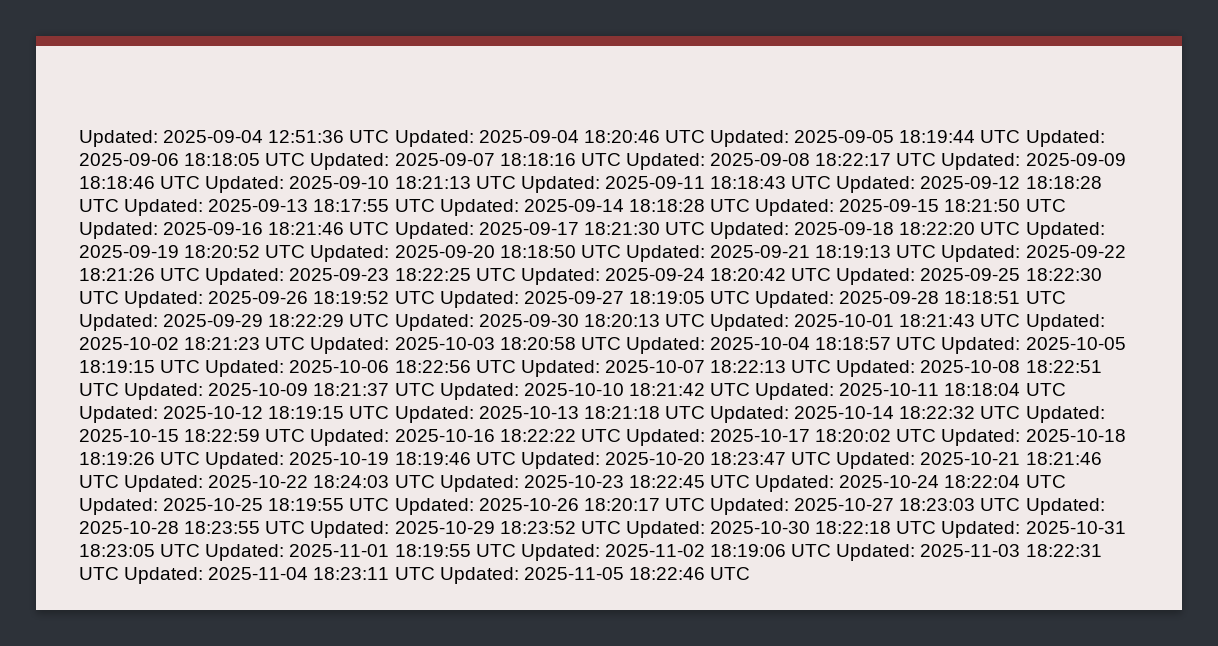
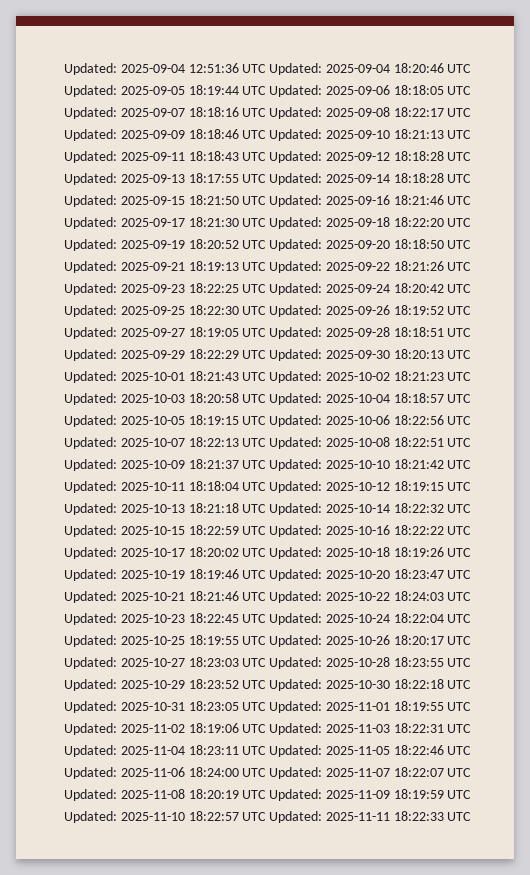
- 2025-11-05 18:22:46 UTC
+ 2025-11-05 18:22:46 UTC Updated: 2025-11-06 18:24:00 UTC Updated: 2025-11-07 18:22:07 UTC Updated: 2025-11-08 18:20:19 UTC Updated: 2025-11-09 18:19:59 UTC Updated: 2025-11-10 18:22:57 UTC Updated: 2025-11-11 18:22:33 UTC

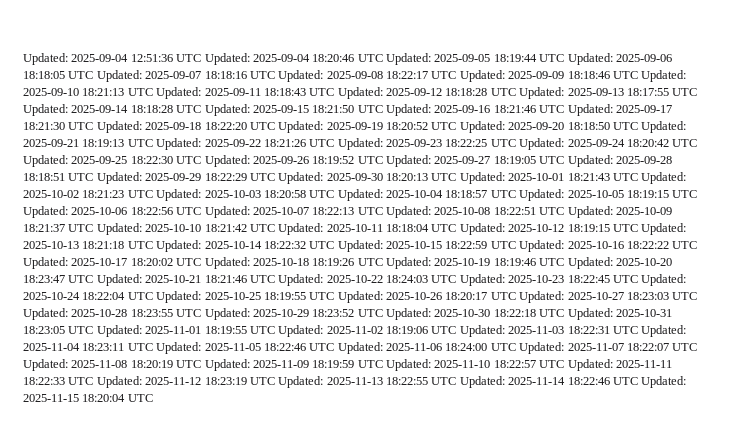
- 2025-11-11 18:22:33 UTC
+ 2025-11-11 18:22:33 UTC Updated: 2025-11-12 18:23:19 UTC Updated: 2025-11-13 18:22:55 UTC Updated: 2025-11-14 18:22:46 UTC Updated: 2025-11-15 18:20:04 UTC

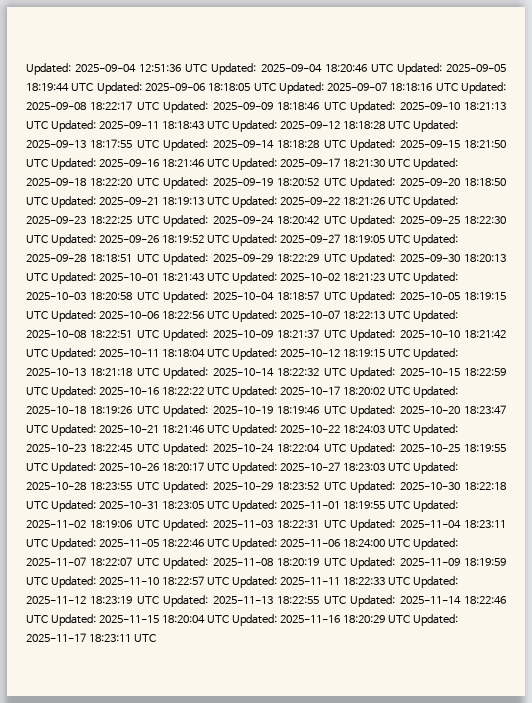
- 2025-11-15 18:20:04 UTC
+ 2025-11-15 18:20:04 UTC Updated: 2025-11-16 18:20:29 UTC Updated: 2025-11-17 18:23:11 UTC

